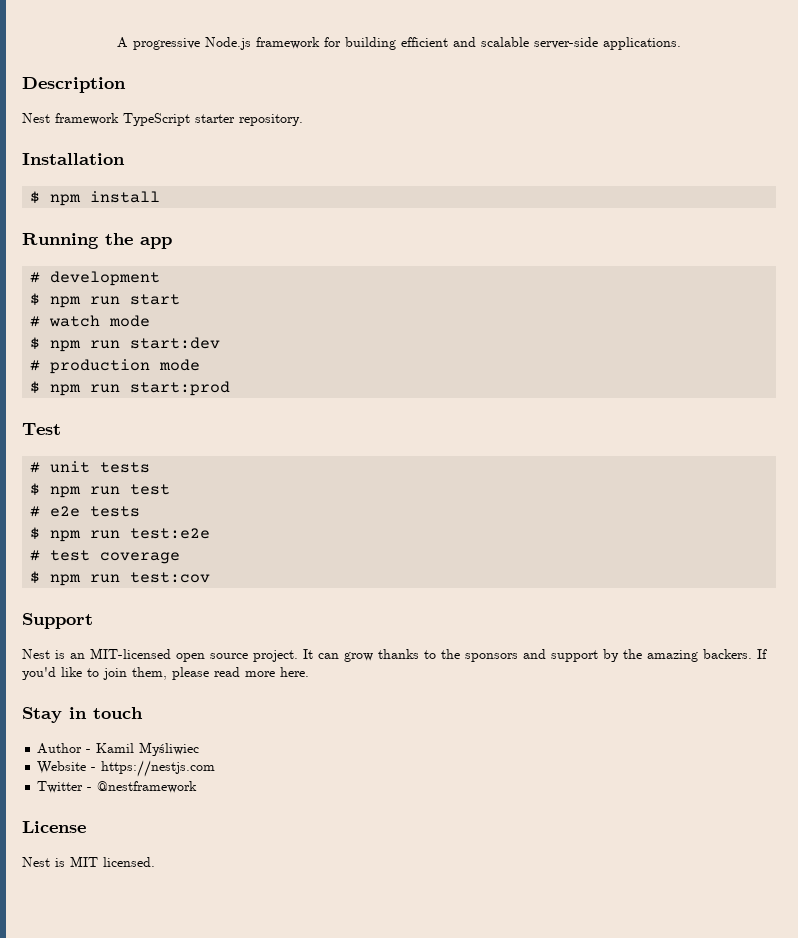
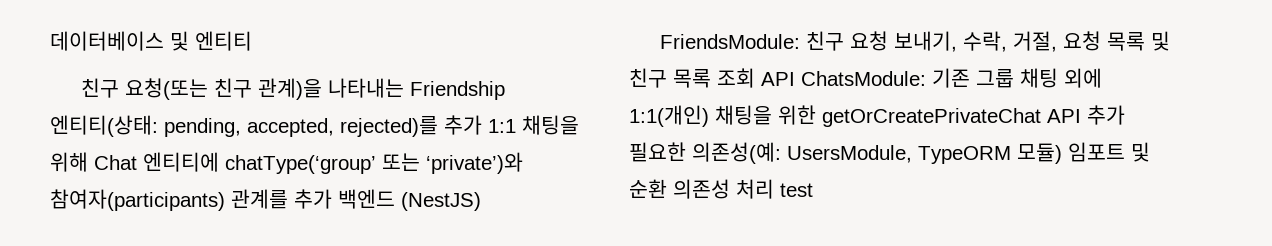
- A progressive Node.js framework for building efficient and scalable server-side applications.
- Description
- Nest framework TypeScript starter repository.
- Installation
- $ npm install
- Running the app
- # development
- $ npm run start
- # watch mode
- $ npm run start:dev
- # production mode
- $ npm run start:prod
- Test
- # unit tests
- $ npm run test
- # e2e tests
- $ npm run test:e2e
- # test coverage
- $ npm run test:cov
- Support
- Nest is an MIT-licensed open source project. It can grow thanks to the sponsors and support by the amazing backers. If you'd like to join them, please read more here.
- Stay in touch
- Author - Kamil Myśliwiec
- Website - https://nestjs.com
- Twitter - @nestframework
- License
- Nest is MIT licensed.
+ 데이터베이스 및 엔티티
+ 친구 요청(또는 친구 관계)을 나타내는 Friendship 엔티티(상태: pending, accepted, rejected)를 추가 1:1 채팅을 위해 Chat 엔티티에 chatType(‘group’ 또는 ‘private’)와 참여자(participants) 관계를 추가 백엔드 (NestJS)
+ FriendsModule: 친구 요청 보내기, 수락, 거절, 요청 목록 및 친구 목록 조회 API ChatsModule: 기존 그룹 채팅 외에 1:1(개인) 채팅을 위한 getOrCreatePrivateChat API 추가 필요한 의존성(예: UsersModule, TypeORM 모듈) 임포트 및 순환 의존성 처리 test

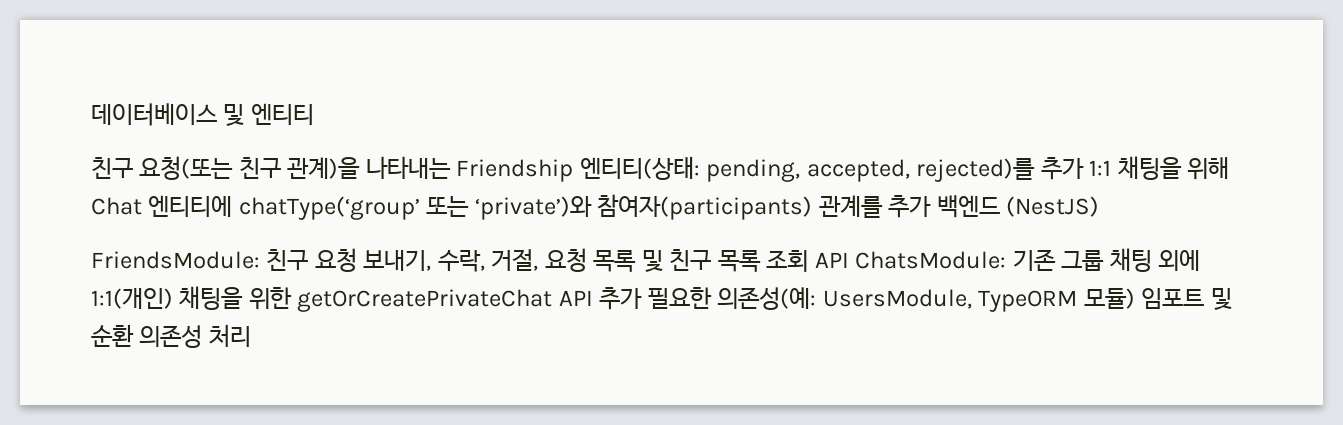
- FriendsModule: 친구 요청 보내기, 수락, 거절, 요청 목록 및 친구 목록 조회 API ChatsModule: 기존 그룹 채팅 외에 1:1(개인) 채팅을 위한 getOrCreatePrivateChat API 추가 필요한 의존성(예: UsersModule, TypeORM 모듈) 임포트 및 순환 의존성 처리 test
+ FriendsModule: 친구 요청 보내기, 수락, 거절, 요청 목록 및 친구 목록 조회 API ChatsModule: 기존 그룹 채팅 외에 1:1(개인) 채팅을 위한 getOrCreatePrivateChat API 추가 필요한 의존성(예: UsersModule, TypeORM 모듈) 임포트 및 순환 의존성 처리

